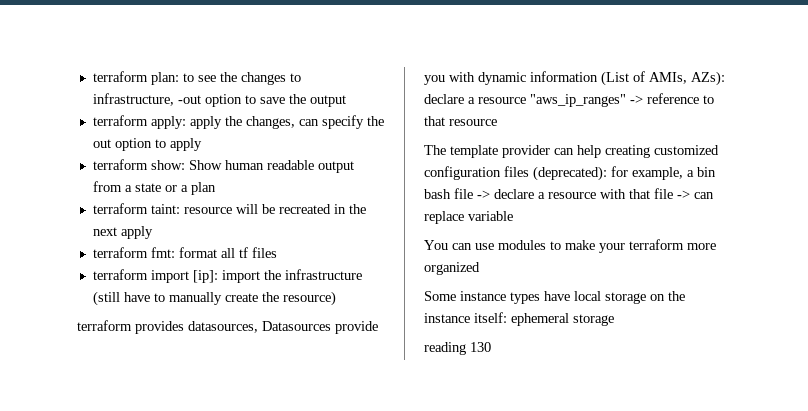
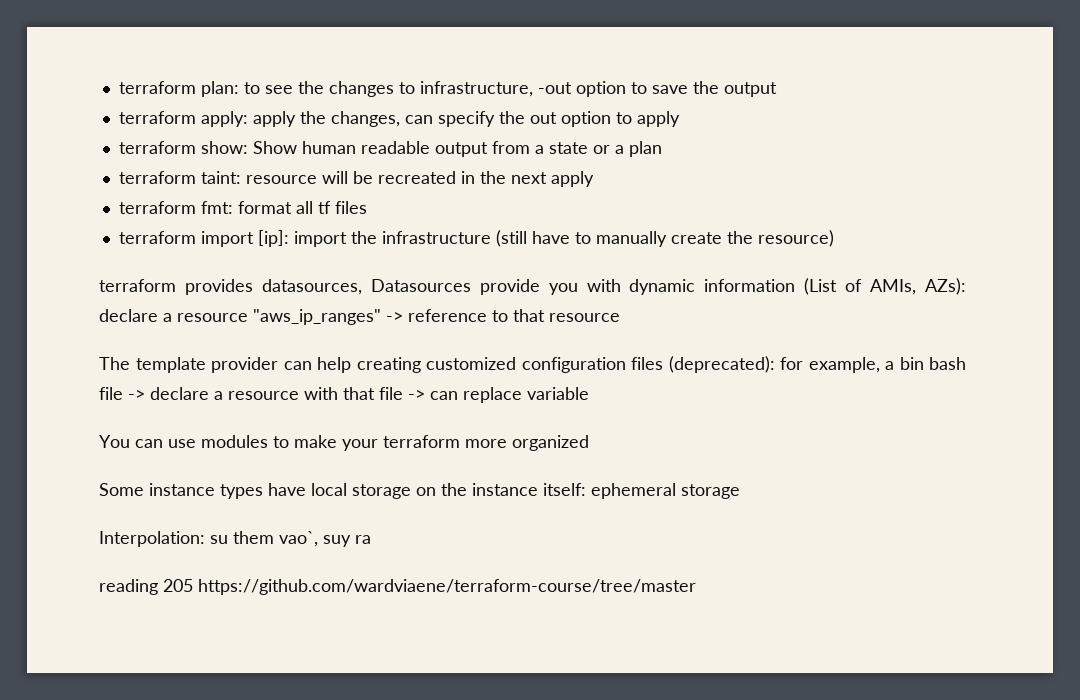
+ Interpolation: su them vao`, suy ra
- reading 130
+ reading 205 https://github.com/wardviaene/terraform-course/tree/master

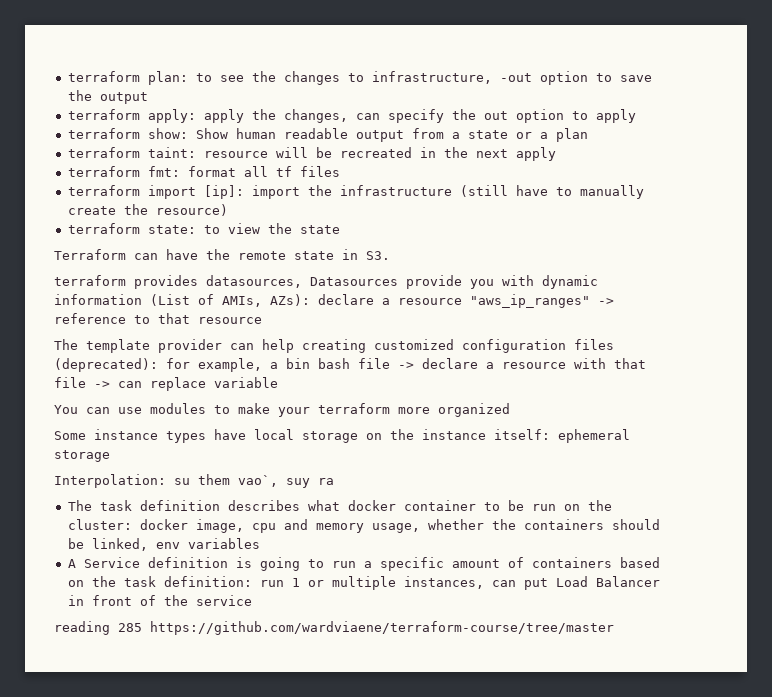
+ terraform state: to view the state
+ Terraform can have the remote state in S3.
+ The task definition describes what docker container to be run on the cluster: docker image, cpu and memory usage, whether the containers should be linked, env variables
+ A Service definition is going to run a specific amount of containers based on the task definition: run 1 or multiple instances, can put Load Balancer in front of the service
- reading 205 https://github.com/wardviaene/terraform-course/tree/master
+ reading 285 https://github.com/wardviaene/terraform-course/tree/master

